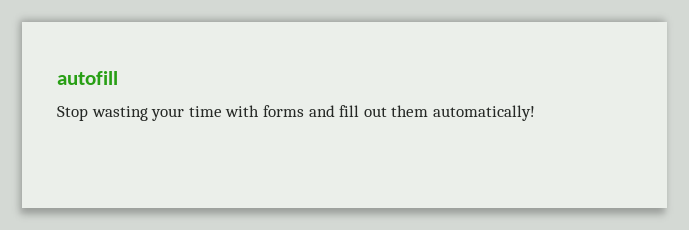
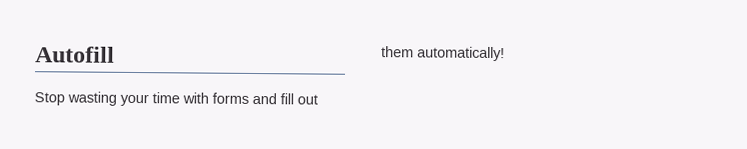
- autofill
+ Autofill

